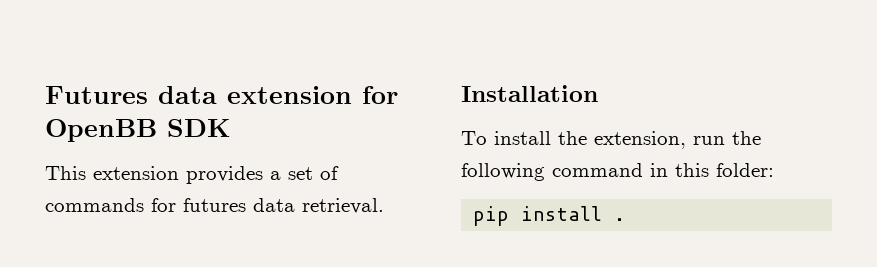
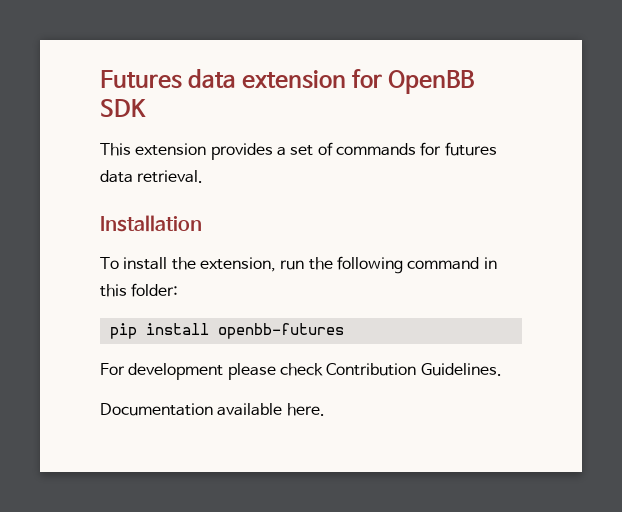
- pip install .
+ pip install openbb-futures
+ For development please check Contribution Guidelines.
+ Documentation available here.

